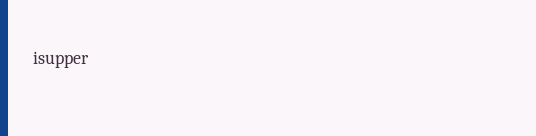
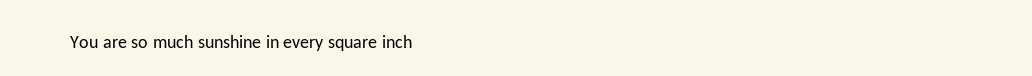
- isupper
+ You are so much sunshine in every square inch

